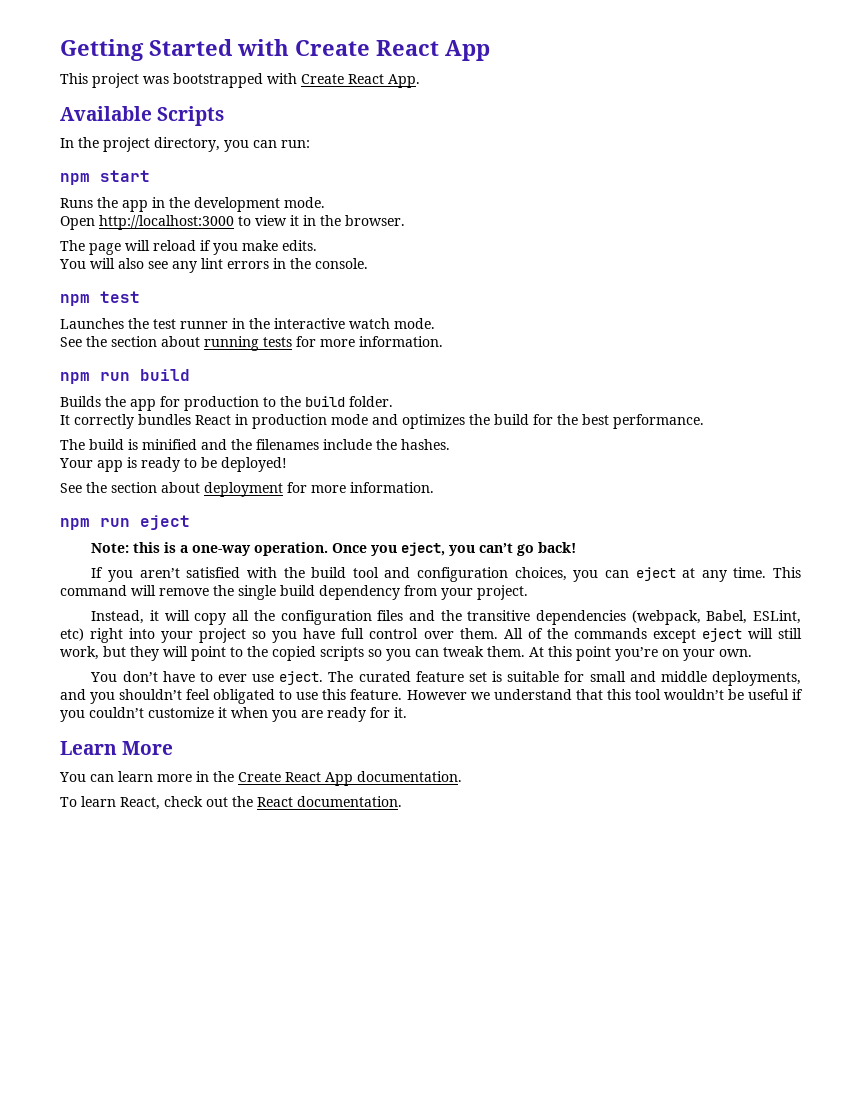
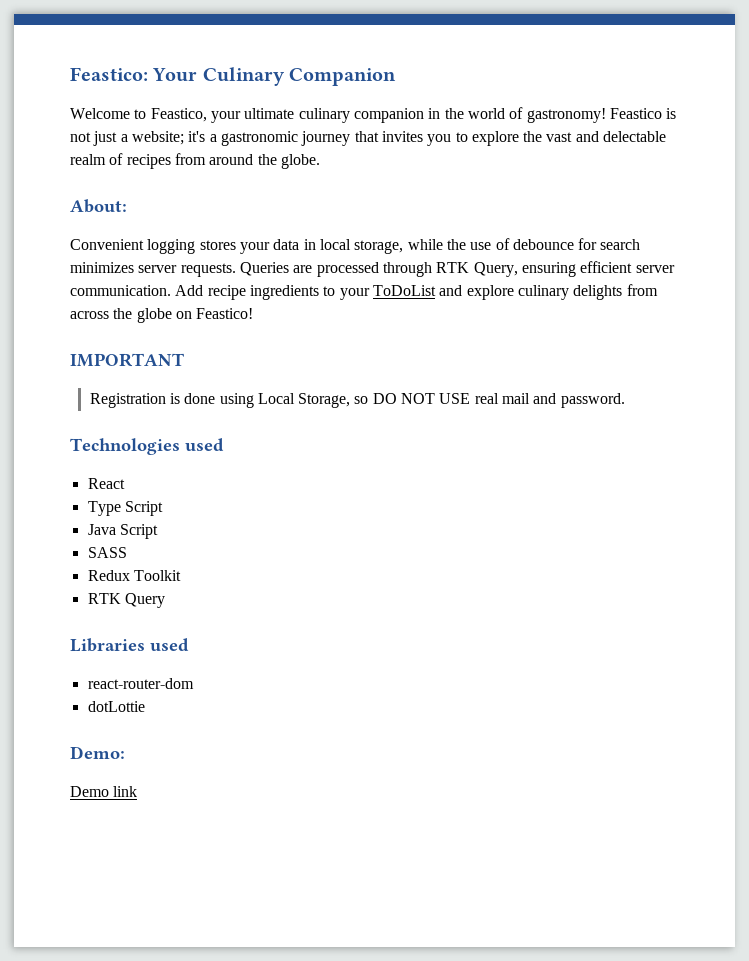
- Getting Started with Create React App
- This project was bootstrapped with Create React App.
- Available Scripts
- In the project directory, you can run:
- npm start
- Runs the app in the development mode.
- Open http://localhost:3000 to view it in the browser.
- The page will reload if you make edits.
- You will also see any lint errors in the console.
- npm test
- Launches the test runner in the interactive watch mode.
- See the section about running tests for more information.
- npm run build
- Builds the app for production to the build folder.
- It correctly bundles React in production mode and optimizes the build for the best performance.
- The build is minified and the filenames include the hashes.
- Your app is ready to be deployed!
- See the section about deployment for more information.
- npm run eject
- Note: this is a one-way operation. Once you eject, you can’t go back!
- If you aren’t satisfied with the build tool and configuration choices, you can eject at any time. This command will remove the single build dependency from your project.
- Instead, it will copy all the configuration files and the transitive dependencies (webpack, Babel, ESLint, etc) right into your project so you have full control over them. All of the commands except eject will still work, but they will point to the copied scripts so you can tweak them. At this point you’re on your own.
- You don’t have to ever use eject. The curated feature set is suitable for small and middle deployments, and you shouldn’t feel obligated to use this feature. However we understand that this tool wouldn’t be useful if you couldn’t customize it when you are ready for it.
- Learn More
- You can learn more in the Create React App documentation.
- To learn React, check out the React documentation.
+ Feastico: Your Culinary Companion
+ Welcome to Feastico, your ultimate culinary companion in the world of gastronomy! Feastico is not just a website; it's a gastronomic journey that invites you to explore the vast and delectable realm of recipes from around the globe.
+ About:
+ Convenient logging stores your data in local storage, while the use of debounce for search minimizes server requests. Queries are processed through RTK Query, ensuring efficient server communication. Add recipe ingredients to your ToDoList and explore culinary delights from across the globe on Feastico!
+ IMPORTANT
+ Registration is done using Local Storage, so DO NOT USE real mail and password.
+ Technologies used
+ React
+ Type Script
+ Java Script
+ SASS
+ Redux Toolkit
+ RTK Query
+ Libraries used
+ react-router-dom
+ dotLottie
+ Demo:
+ Demo link

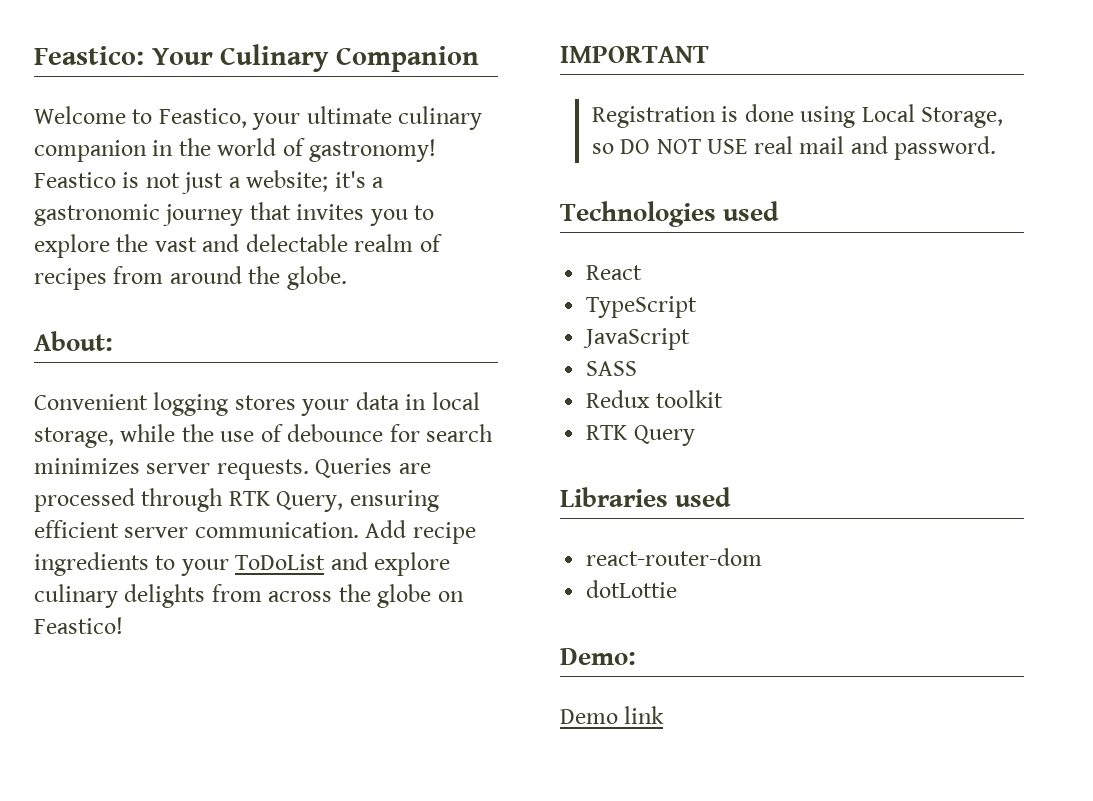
- Type Script
- Java Script
+ TypeScript
+ JavaScript
- Redux Toolkit
+ Redux toolkit

